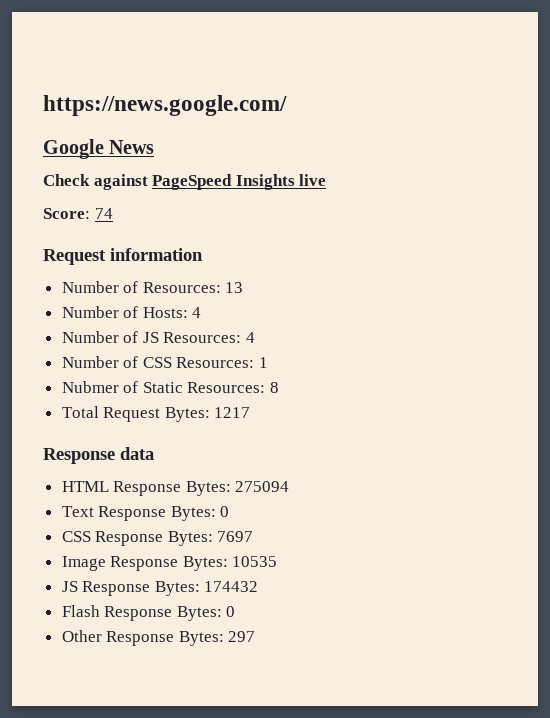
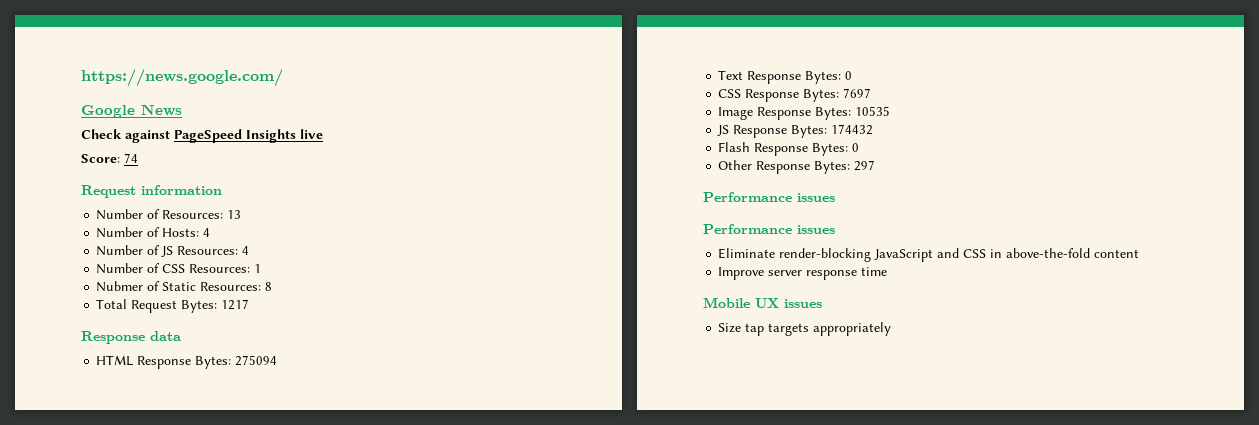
  Other Response Bytes: 297
+ Performance issues
+ Performance issues
+ Eliminate render-blocking JavaScript and CSS in above-the-fold content
+ Improve server response time
+ Mobile UX issues
+ Size tap targets appropriately

